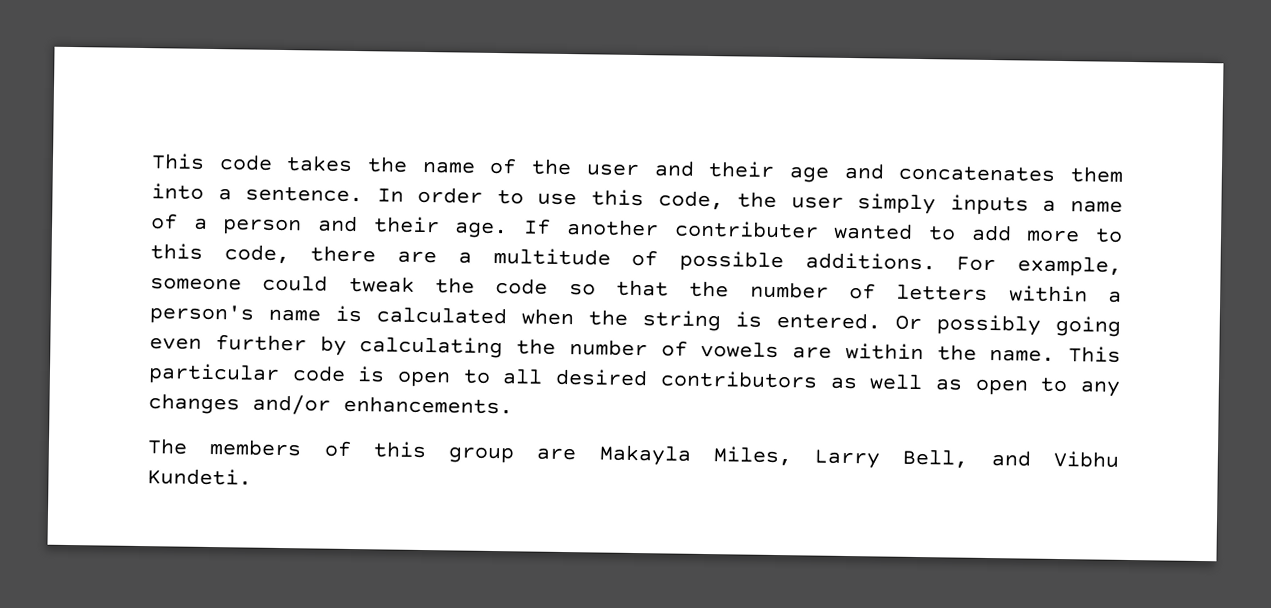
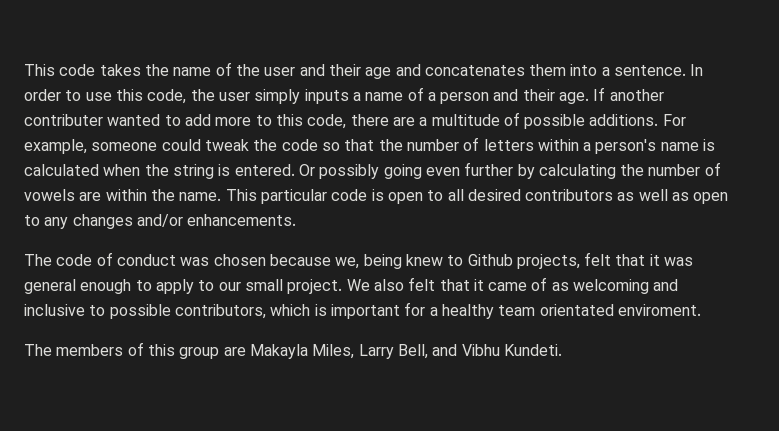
+ The code of conduct was chosen because we, being knew to Github projects, felt that it was general enough to apply to our small project. We also felt that it came of as welcoming and inclusive to possible contributors, which is important for a healthy team orientated enviroment.

